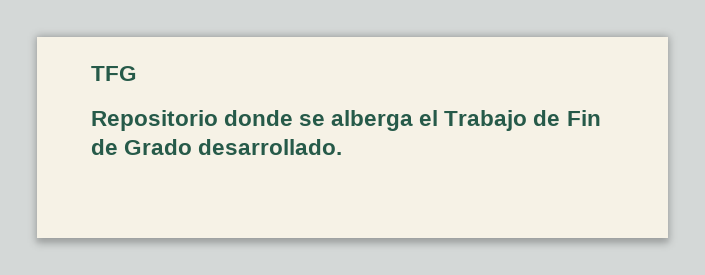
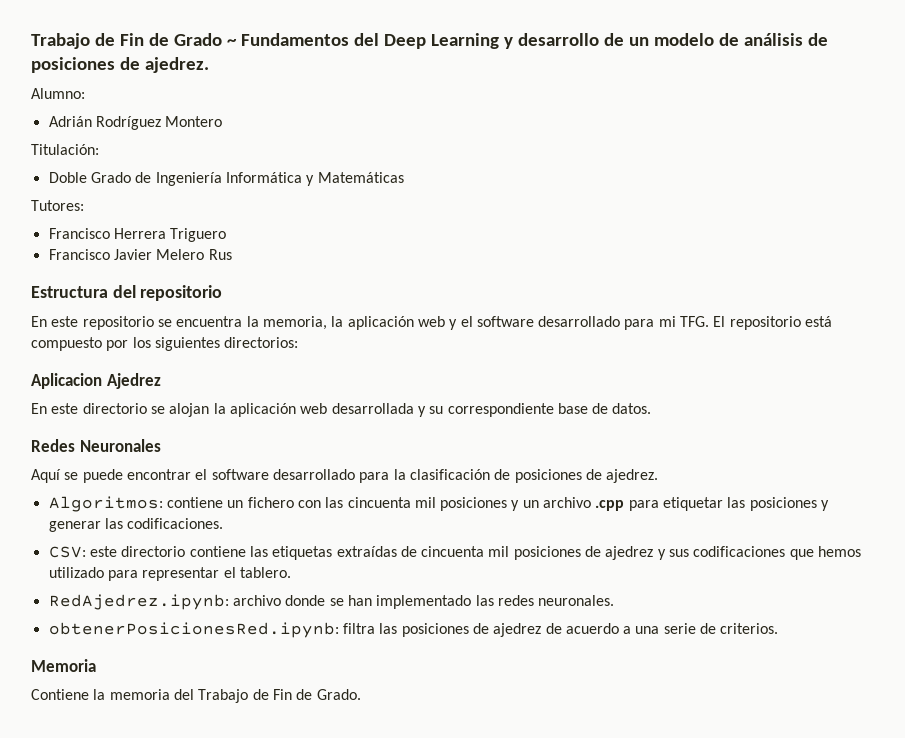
- TFG
- Repositorio donde se alberga el Trabajo de Fin de Grado desarrollado.
+ Trabajo de Fin de Grado ~ Fundamentos del Deep Learning y desarrollo de un modelo de análisis de posiciones de ajedrez.
+ Alumno:
+ Adrián Rodríguez Montero
+ Titulación:
+ Doble Grado de Ingeniería Informática y Matemáticas
+ Tutores:
+ Francisco Herrera Triguero
+ Francisco Javier Melero Rus
+ Estructura del repositorio
+ En este repositorio se encuentra la memoria, la aplicación web y el software desarrollado para mi TFG. El repositorio está compuesto por los siguientes directorios:
+ Aplicacion Ajedrez
+ En este directorio se alojan la aplicación web desarrollada y su correspondiente base de datos.
+ Redes Neuronales
+ Aquí se puede encontrar el software desarrollado para la clasificación de posiciones de ajedrez.
+ Algoritmos: contiene un fichero con las cincuenta mil posiciones y un archivo .cpp para etiquetar las posiciones y generar las codificaciones.
+ CSV: este directorio contiene las etiquetas extraídas de cincuenta mil posiciones de ajedrez y sus codificaciones que hemos utilizado para representar el tablero.
+ RedAjedrez.ipynb: archivo donde se han implementado las redes neuronales.
+ obtenerPosicionesRed.ipynb: filtra las posiciones de ajedrez de acuerdo a una serie de criterios.
+ Memoria
+ Contiene la memoria del Trabajo de Fin de Grado.

